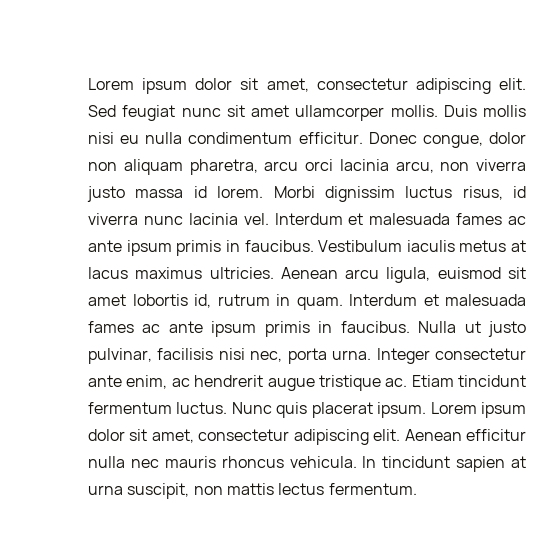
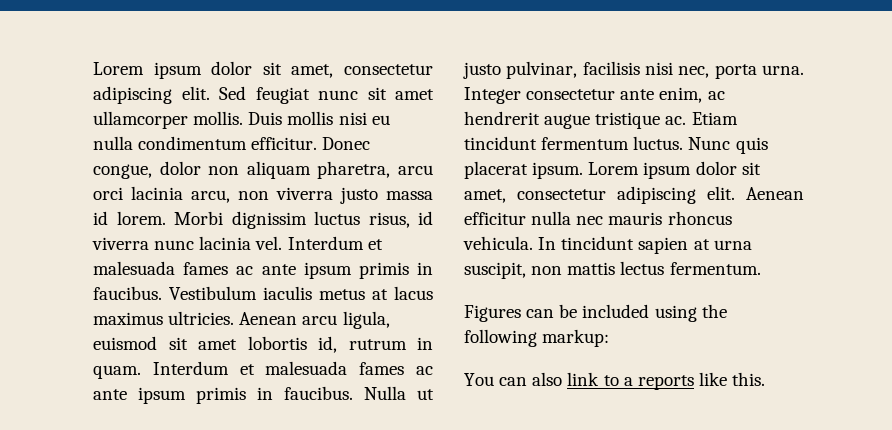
+ Figures can be included using the following markup:
+ You can also link to a reports like this.

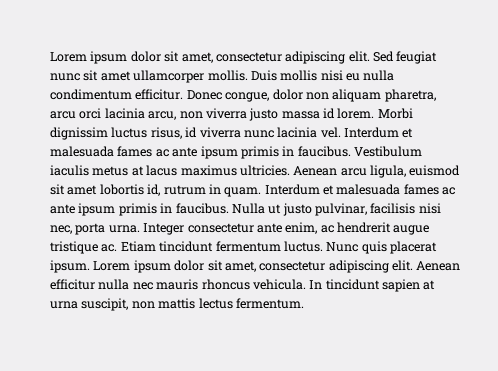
- Figures can be included using the following markup:
- You can also link to a reports like this.

